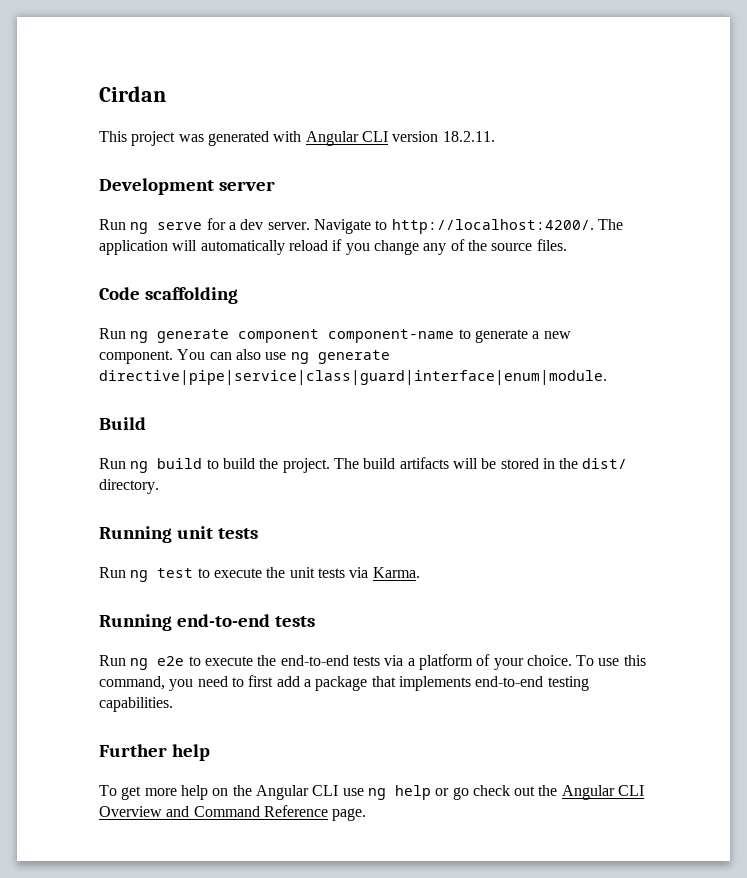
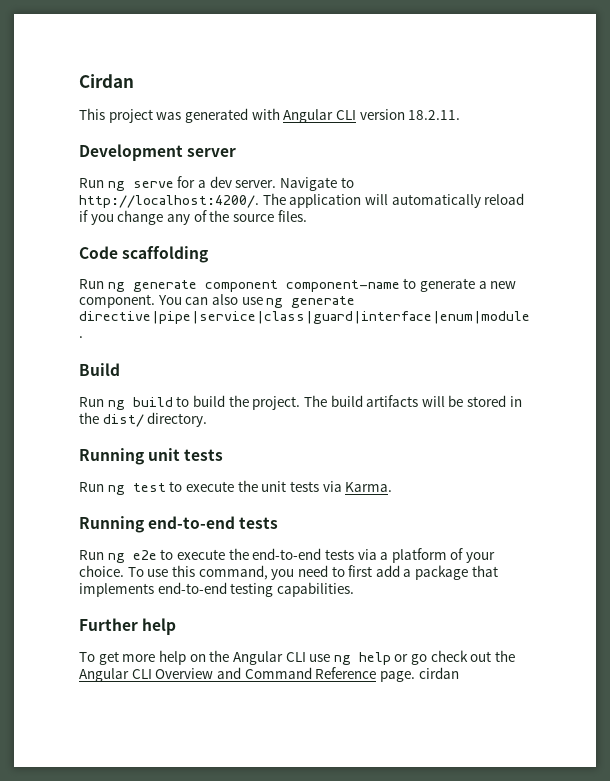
- To get more help on the Angular CLI use ng help or go check out the Angular CLI Overview and Command Reference page.
+ To get more help on the Angular CLI use ng help or go check out the Angular CLI Overview and Command Reference page. cirdan

